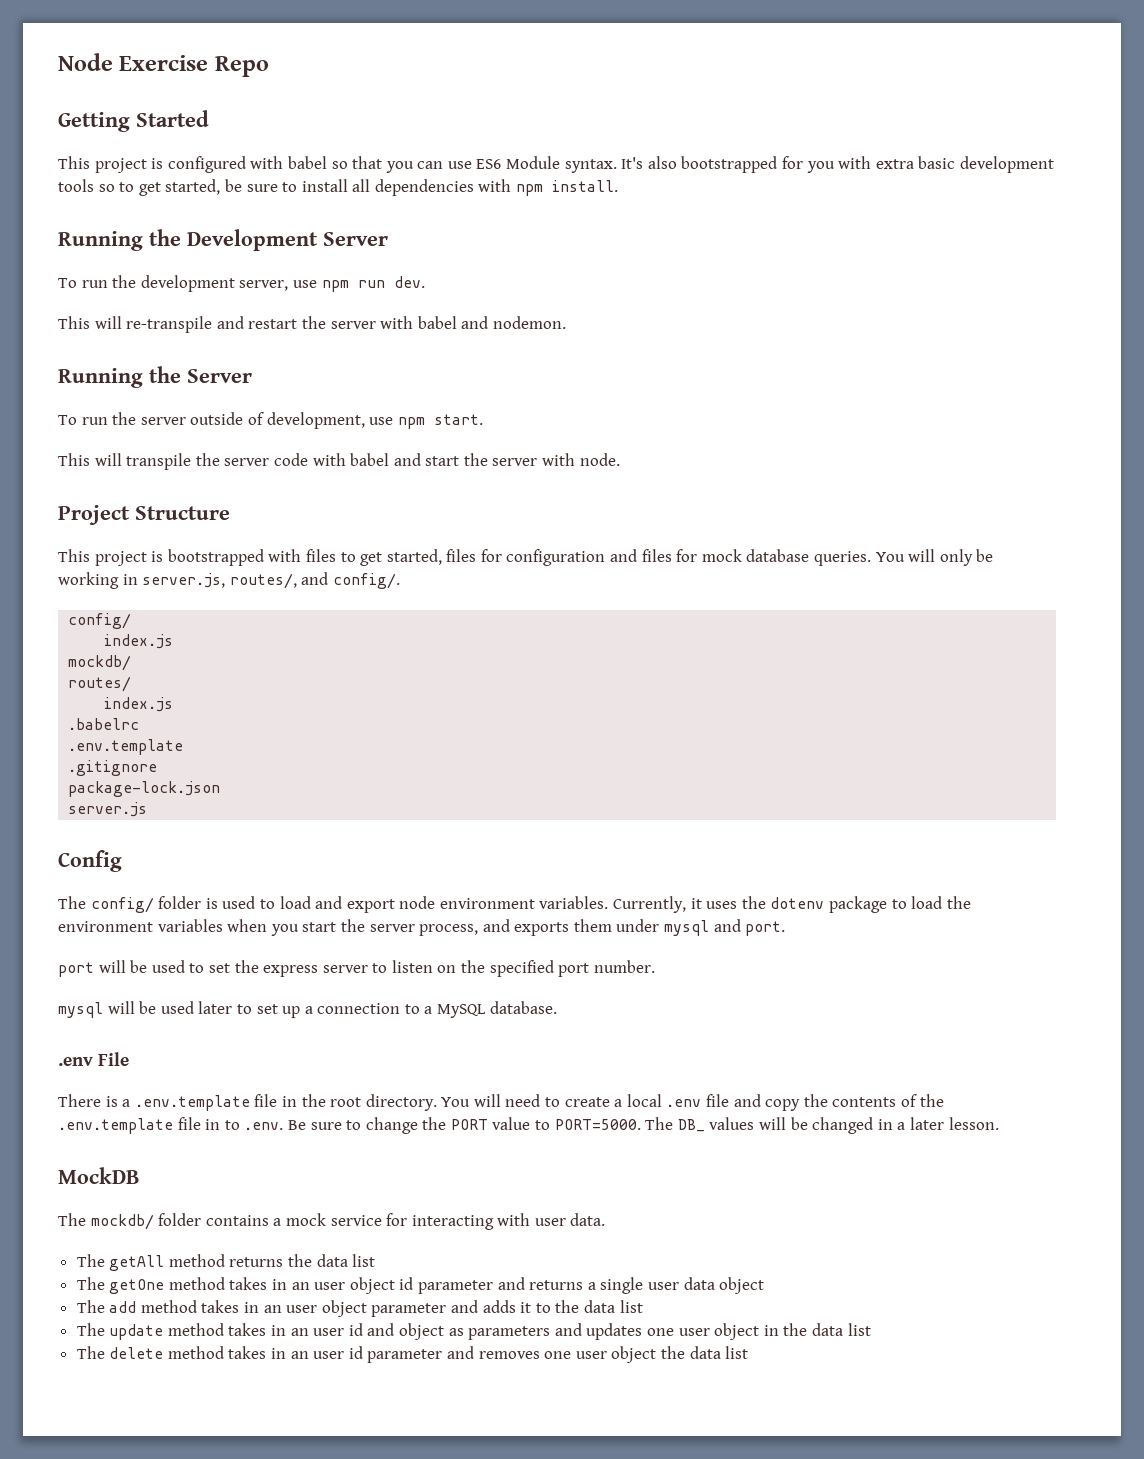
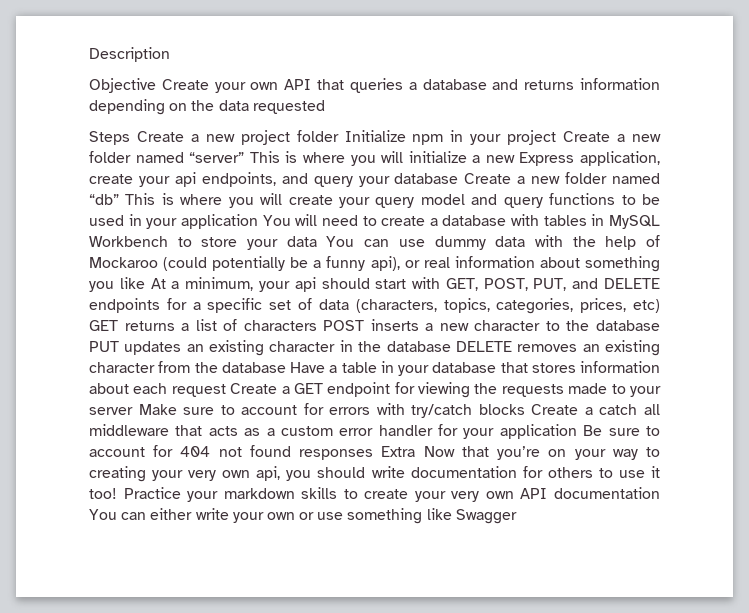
- Node Exercise Repo
- Getting Started
- This project is configured with babel so that you can use ES6 Module syntax. It's also bootstrapped for you with extra basic development tools so to get started, be sure to install all dependencies with npm install.
- Running the Development Server
- To run the development server, use npm run dev.
- This will re-transpile and restart the server with babel and nodemon.
- Running the Server
- To run the server outside of development, use npm start.
- This will transpile the server code with babel and start the server with node.
- Project Structure
- This project is bootstrapped with files to get started, files for configuration and files for mock database queries. You will only be working in server.js, routes/, and config/.
- config/
- index.js
- mockdb/
- routes/
- index.js
- .babelrc
- .env.template
- .gitignore
- package-lock.json
- server.js
- Config
- The config/ folder is used to load and export node environment variables. Currently, it uses the dotenv package to load the environment variables when you start the server process, and exports them under mysql and port.
- port will be used to set the express server to listen on the specified port number.
- mysql will be used later to set up a connection to a MySQL database.
- .env File
- There is a .env.template file in the root directory. You will need to create a local .env file and copy the contents of the .env.template file in to .env. Be sure to change the PORT value to PORT=5000. The DB_ values will be changed in a later lesson.
- MockDB
- The mockdb/ folder contains a mock service for interacting with user data.
- The getAll method returns the data list
- The getOne method takes in an user object id parameter and returns a single user data object
- The add method takes in an user object parameter and adds it to the data list
- The update method takes in an user id and object as parameters and updates one user object in the data list
- The delete method takes in an user id parameter and removes one user object the data list
+ Description
+ Objective Create your own API that queries a database and returns information depending on the data requested
+ Steps Create a new project folder Initialize npm in your project Create a new folder named “server” This is where you will initialize a new Express application, create your api endpoints, and query your database Create a new folder named “db” This is where you will create your query model and query functions to be used in your application You will need to create a database with tables in MySQL Workbench to store your data You can use dummy data with the help of Mockaroo (could potentially be a funny api), or real information about something you like At a minimum, your api should start with GET, POST, PUT, and DELETE endpoints for a specific set of data (characters, topics, categories, prices, etc) GET returns a list of characters POST inserts a new character to the database PUT updates an existing character in the database DELETE removes an existing character from the database Have a table in your database that stores information about each request Create a GET endpoint for viewing the requests made to your server Make sure to account for errors with try/catch blocks Create a catch all middleware that acts as a custom error handler for your application Be sure to account for 404 not found responses Extra Now that you’re on your way to creating your very own api, you should write documentation for others to use it too! Practice your markdown skills to create your very own API documentation You can either write your own or use something like Swagger

